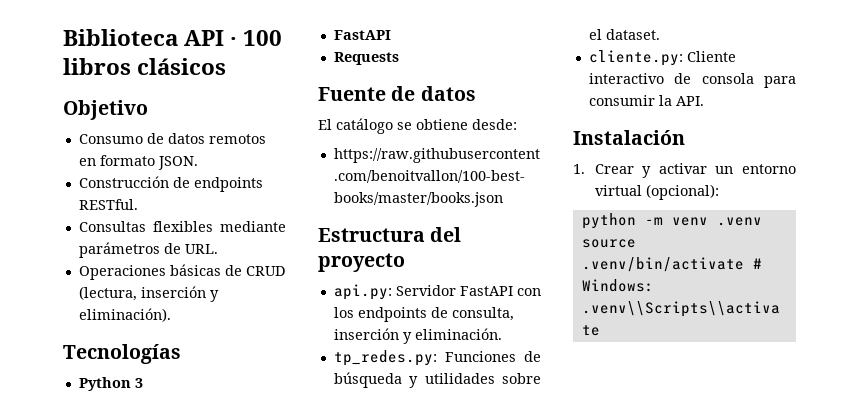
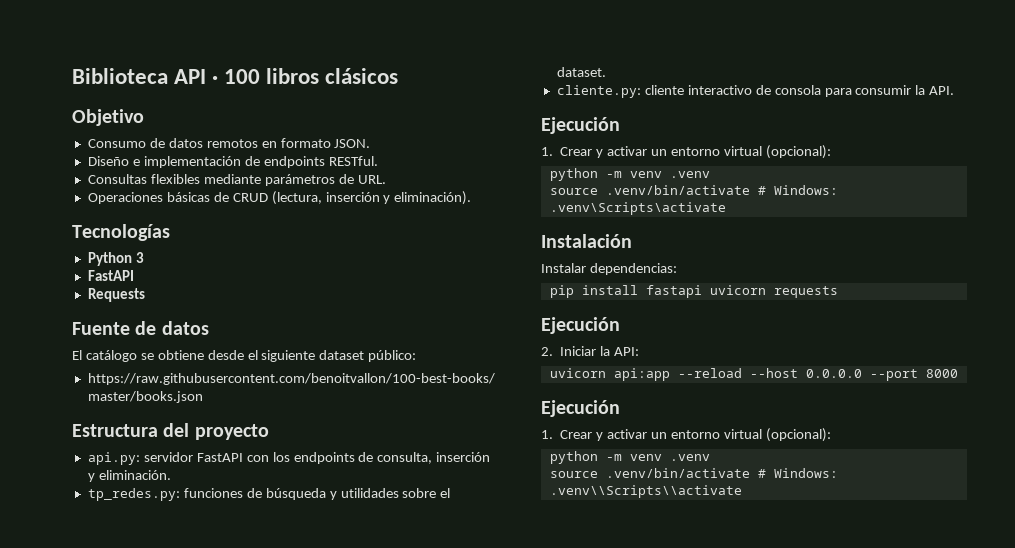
- Construcción de endpoints RESTful.
+ Diseño e implementación de endpoints RESTful.
- El catálogo se obtiene desde:
+ El catálogo se obtiene desde el siguiente dataset público:
- api.py: Servidor FastAPI con los endpoints de consulta, inserción y eliminación.
+ api.py: servidor FastAPI con los endpoints de consulta, inserción y eliminación.
- tp_redes.py: Funciones de búsqueda y utilidades sobre el dataset.
+ tp_redes.py: funciones de búsqueda y utilidades sobre el dataset.
- cliente.py: Cliente interactivo de consola para consumir la API.
+ cliente.py: cliente interactivo de consola para consumir la API.
+ Ejecución
+ 1. Crear y activar un entorno virtual (opcional):
+ python -m venv .venv
+ source .venv/bin/activate # Windows: .venv\Scripts\activate
  Instalación
+ Instalar dependencias:
+ pip install fastapi uvicorn requests
+ Ejecución
+ 2. Iniciar la API:
+ uvicorn api:app --reload --host 0.0.0.0 --port 8000
+ Ejecución

